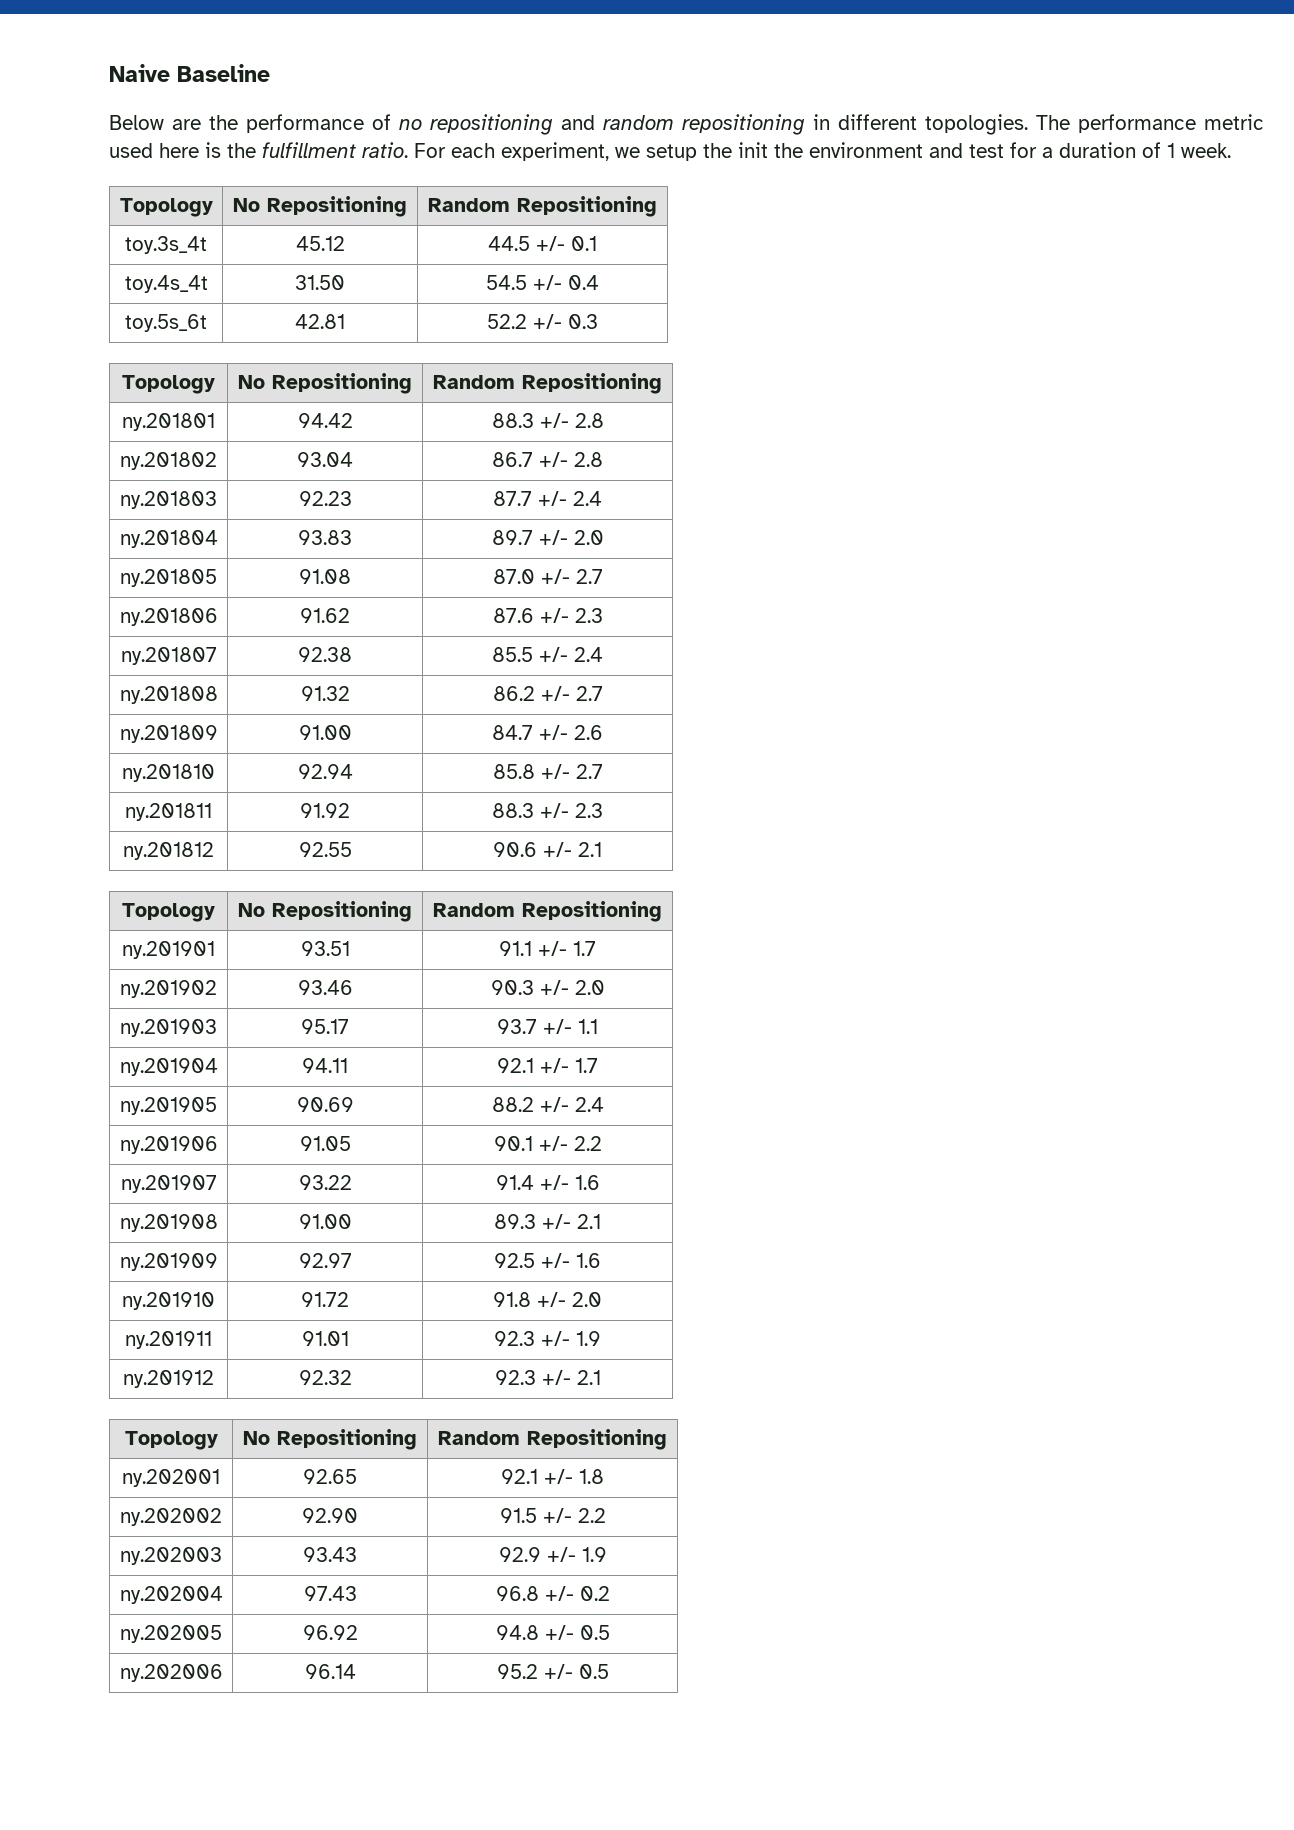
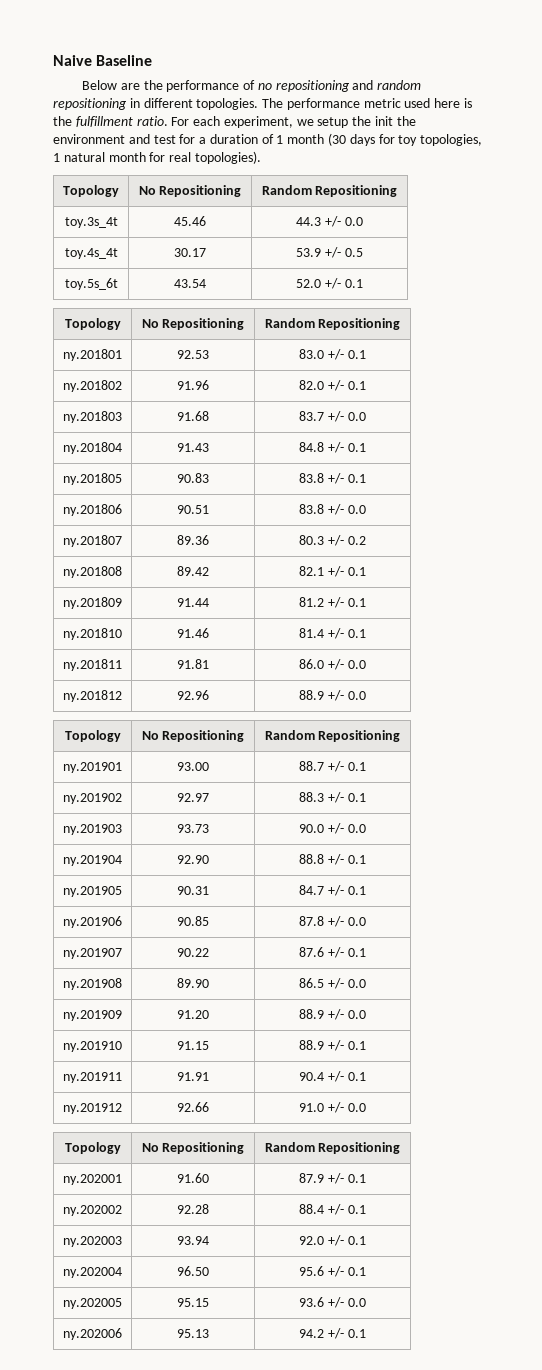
- For each experiment, we setup the init the environment and test for a duration of 1 week.
+ For each experiment, we setup the init the environment and test for a duration of 1 month (30 days for toy topologies, 1 natural month for real topologies).
- toy.3s_4t | 45.12 | 44.5 +/- 0.1
- toy.4s_4t | 31.50 | 54.5 +/- 0.4
- toy.5s_6t | 42.81 | 52.2 +/- 0.3
+ toy.3s_4t | 45.46 | 44.3 +/- 0.0
+ toy.4s_4t | 30.17 | 53.9 +/- 0.5
+ toy.5s_6t | 43.54 | 52.0 +/- 0.1
- ny.201801 | 94.42 | 88.3 +/- 2.8
- ny.201802 | 93.04 | 86.7 +/- 2.8
- ny.201803 | 92.23 | 87.7 +/- 2.4
- ny.201804 | 93.83 | 89.7 +/- 2.0
- ny.201805 | 91.08 | 87.0 +/- 2.7
- ny.201806 | 91.62 | 87.6 +/- 2.3
- ny.201807 | 92.38 | 85.5 +/- 2.4
- ny.201808 | 91.32 | 86.2 +/- 2.7
- ny.201809 | 91.00 | 84.7 +/- 2.6
- ny.201810 | 92.94 | 85.8 +/- 2.7
- ny.201811 | 91.92 | 88.3 +/- 2.3
- ny.201812 | 92.55 | 90.6 +/- 2.1
+ ny.201801 | 92.53 | 83.0 +/- 0.1
+ ny.201802 | 91.96 | 82.0 +/- 0.1
+ ny.201803 | 91.68 | 83.7 +/- 0.0
+ ny.201804 | 91.43 | 84.8 +/- 0.1
+ ny.201805 | 90.83 | 83.8 +/- 0.1
+ ny.201806 | 90.51 | 83.8 +/- 0.0
+ ny.201807 | 89.36 | 80.3 +/- 0.2
+ ny.201808 | 89.42 | 82.1 +/- 0.1
+ ny.201809 | 91.44 | 81.2 +/- 0.1
+ ny.201810 | 91.46 | 81.4 +/- 0.1
+ ny.201811 | 91.81 | 86.0 +/- 0.0
+ ny.201812 | 92.96 | 88.9 +/- 0.0
- ny.201901 | 93.51 | 91.1 +/- 1.7
- ny.201902 | 93.46 | 90.3 +/- 2.0
- ny.201903 | 95.17 | 93.7 +/- 1.1
- ny.201904 | 94.11 | 92.1 +/- 1.7
- ny.201905 | 90.69 | 88.2 +/- 2.4
- ny.201906 | 91.05 | 90.1 +/- 2.2
- ny.201907 | 93.22 | 91.4 +/- 1.6
- ny.201908 | 91.00 | 89.3 +/- 2.1
- ny.201909 | 92.97 | 92.5 +/- 1.6
- ny.201910 | 91.72 | 91.8 +/- 2.0
- ny.201911 | 91.01 | 92.3 +/- 1.9
- ny.201912 | 92.32 | 92.3 +/- 2.1
+ ny.201901 | 93.00 | 88.7 +/- 0.1
+ ny.201902 | 92.97 | 88.3 +/- 0.1
+ ny.201903 | 93.73 | 90.0 +/- 0.0
+ ny.201904 | 92.90 | 88.8 +/- 0.1
+ ny.201905 | 90.31 | 84.7 +/- 0.1
+ ny.201906 | 90.85 | 87.8 +/- 0.0
+ ny.201907 | 90.22 | 87.6 +/- 0.1
+ ny.201908 | 89.90 | 86.5 +/- 0.0
+ ny.201909 | 91.20 | 88.9 +/- 0.0
+ ny.201910 | 91.15 | 88.9 +/- 0.1
+ ny.201911 | 91.91 | 90.4 +/- 0.1
+ ny.201912 | 92.66 | 91.0 +/- 0.0
- ny.202001 | 92.65 | 92.1 +/- 1.8
- ny.202002 | 92.90 | 91.5 +/- 2.2
- ny.202003 | 93.43 | 92.9 +/- 1.9
- ny.202004 | 97.43 | 96.8 +/- 0.2
- ny.202005 | 96.92 | 94.8 +/- 0.5
- ny.202006 | 96.14 | 95.2 +/- 0.5
+ ny.202001 | 91.60 | 87.9 +/- 0.1
+ ny.202002 | 92.28 | 88.4 +/- 0.1
+ ny.202003 | 93.94 | 92.0 +/- 0.1
+ ny.202004 | 96.50 | 95.6 +/- 0.1
+ ny.202005 | 95.15 | 93.6 +/- 0.0
+ ny.202006 | 95.13 | 94.2 +/- 0.1

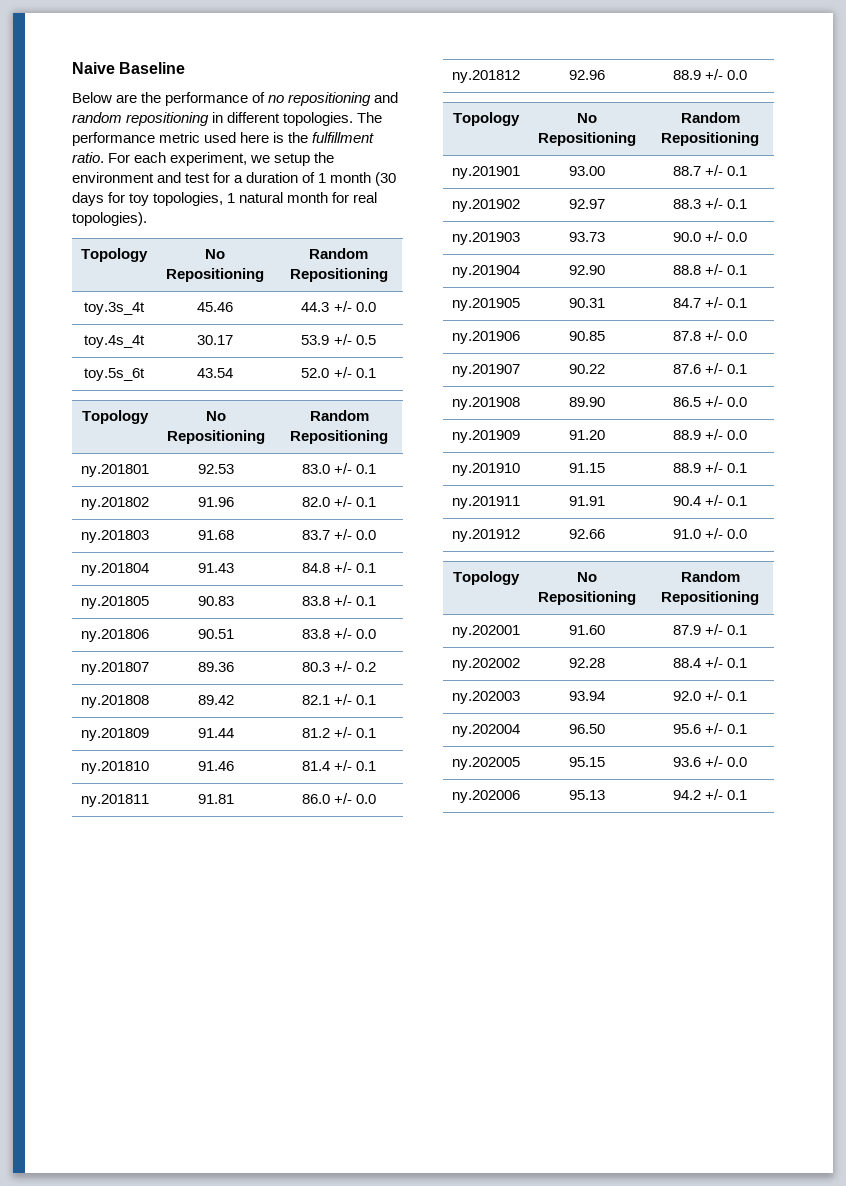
- For each experiment, we setup the init the environment and test for a duration of 1 month (30 days for toy topologies, 1 natural month for real topologies).
+ For each experiment, we setup the environment and test for a duration of 1 month (30 days for toy topologies, 1 natural month for real topologies).

